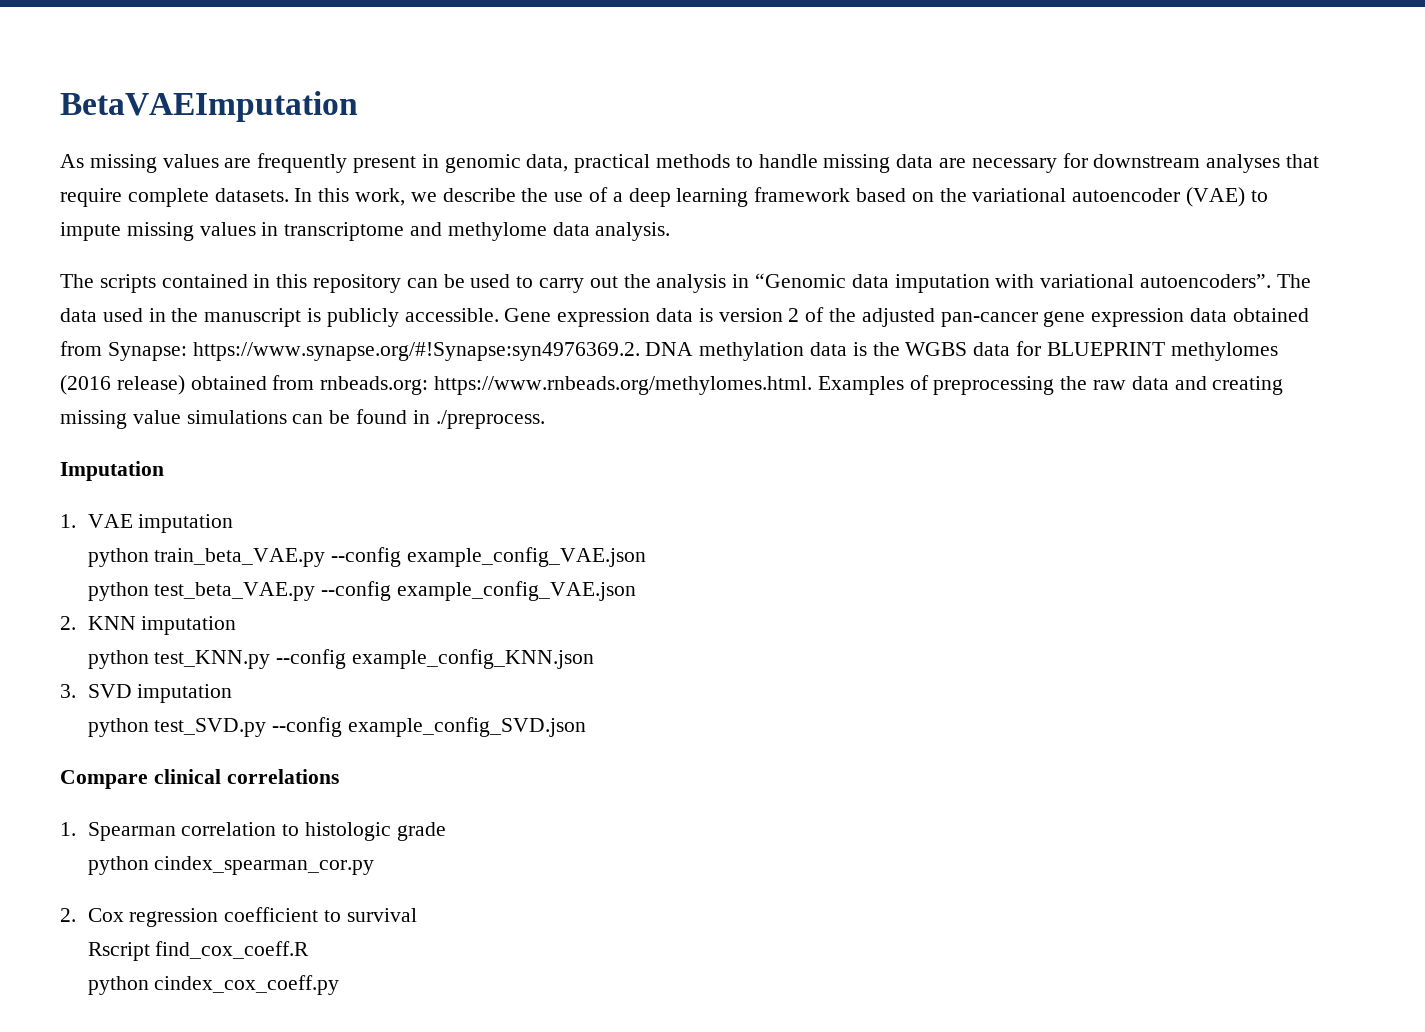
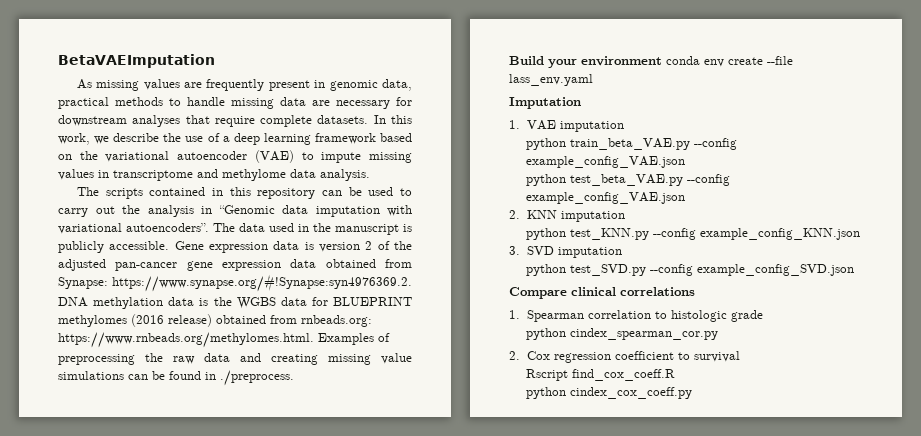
+ Build your environment conda env create --file lass_env.yaml

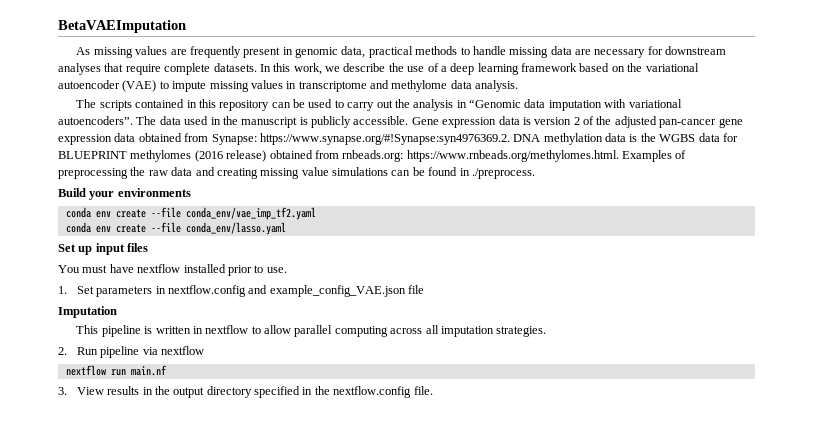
- Build your environment conda env create --file lass_env.yaml
+ Build your environments
+ conda env create --file conda_env/vae_imp_tf2.yaml
+ conda env create --file conda_env/lasso.yaml
+ Set up input files
+ You must have nextflow installed prior to use.
+ 1. Set parameters in nextflow.config and example_config_VAE.json file
  Imputation
- 1. VAE imputation
- python train_beta_VAE.py --config example_config_VAE.json
- python test_beta_VAE.py --config example_config_VAE.json
- 2. KNN imputation
- python test_KNN.py --config example_config_KNN.json
- 3. SVD imputation
- python test_SVD.py --config example_config_SVD.json
- Compare clinical correlations
- 1. Spearman correlation to histologic grade
- python cindex_spearman_cor.py
- 2. Cox regression coefficient to survival
- Rscript find_cox_coeff.R
- python cindex_cox_coeff.py
+ This pipeline is written in nextflow to allow parallel computing across all imputation strategies.
+ 2. Run pipeline via nextflow
+ nextflow run main.nf
+ 3. View results in the output directory specified in the nextflow.config file.

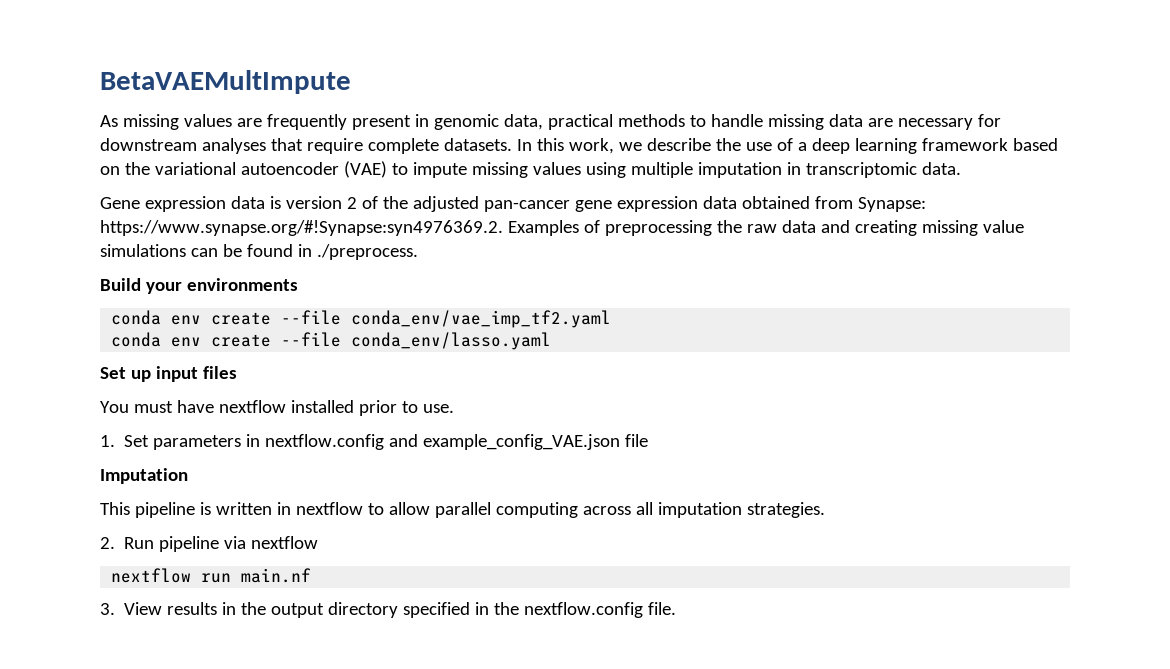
- BetaVAEImputation
+ BetaVAEMultImpute
- In this work, we describe the use of a deep learning framework based on the variational autoencoder (VAE) to impute missing values in transcriptome and methylome data analysis.
- The scripts contained in this repository can be used to carry out the analysis in “Genomic data imputation with variational autoencoders”. The data used in the manuscript is publicly accessible. Gene expression data is version 2 of the adjusted pan-cancer gene expression data obtained from Synapse: https://www.synapse.org/#!Synapse:syn4976369.2. DNA methylation data is the WGBS data for BLUEPRINT methylomes (2016 release) obtained from rnbeads.org: https://www.rnbeads.org/methylomes.html. Examples of preprocessing the raw data and creating missing value simulations can be found in ./preprocess.
+ In this work, we describe the use of a deep learning framework based on the variational autoencoder (VAE) to impute missing values using multiple imputation in transcriptomic data.
+ Gene expression data is version 2 of the adjusted pan-cancer gene expression data obtained from Synapse: https://www.synapse.org/#!Synapse:syn4976369.2. Examples of preprocessing the raw data and creating missing value simulations can be found in ./preprocess.

